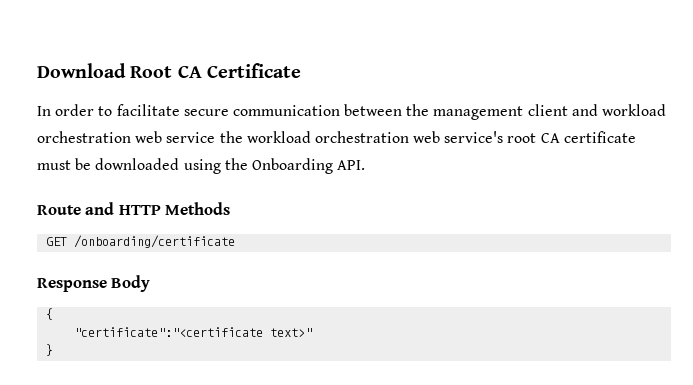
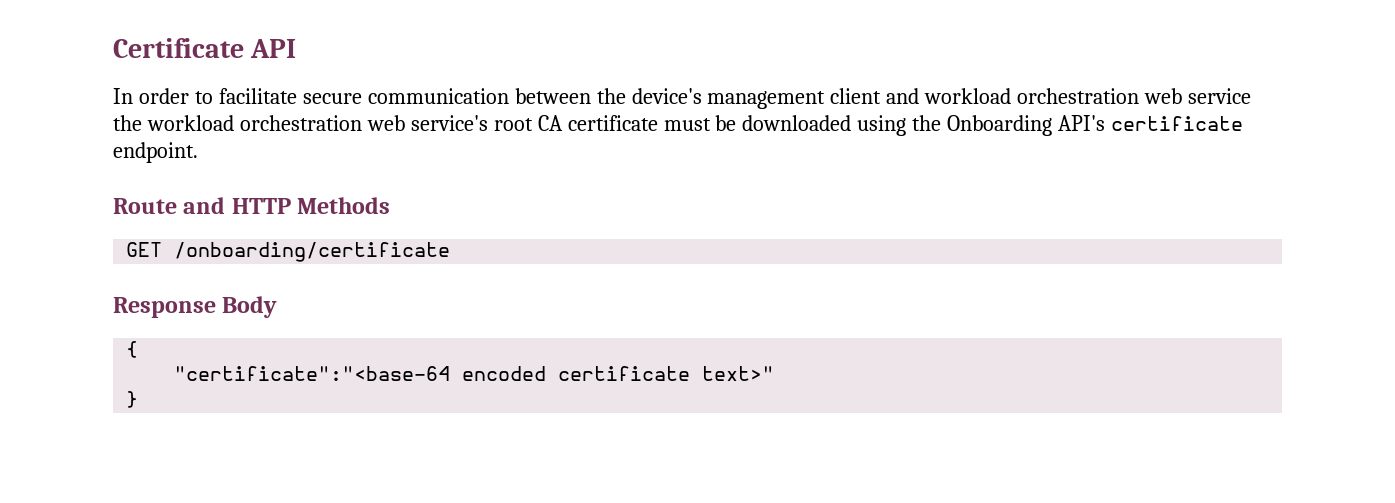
- Download Root CA Certificate
+ Certificate API
- In order to facilitate secure communication between the management client and workload orchestration web service the workload orchestration web service's root CA certificate must be downloaded using the Onboarding API.
+ In order to facilitate secure communication between the device's management client and workload orchestration web service the workload orchestration web service's root CA certificate must be downloaded using the Onboarding API's certificate endpoint.
- "certificate":"<certificate text>"
+ "certificate":"<base-64 encoded certificate text>"

